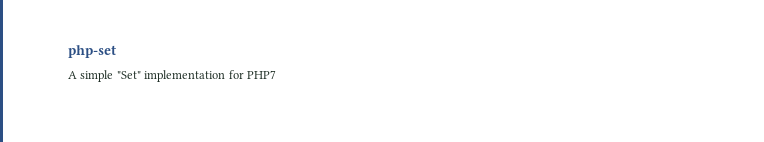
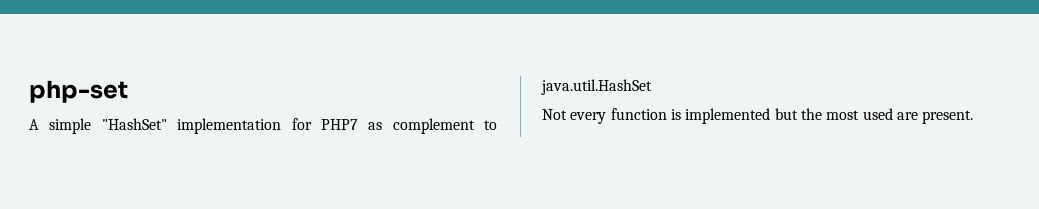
- A simple "Set" implementation for PHP7
+ A simple "HashSet" implementation for PHP7 as complement to java.util.HashSet
+ Not every function is implemented but the most used are present.

